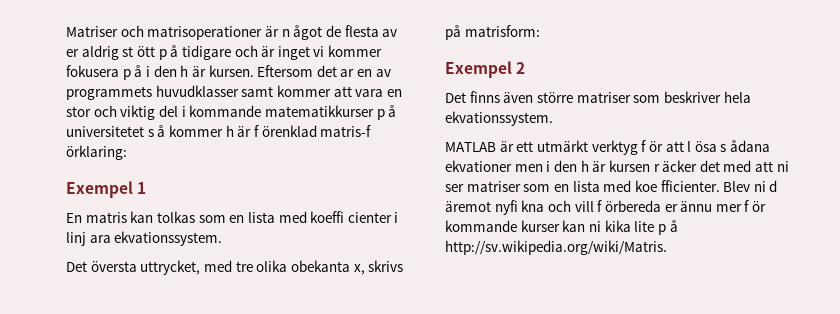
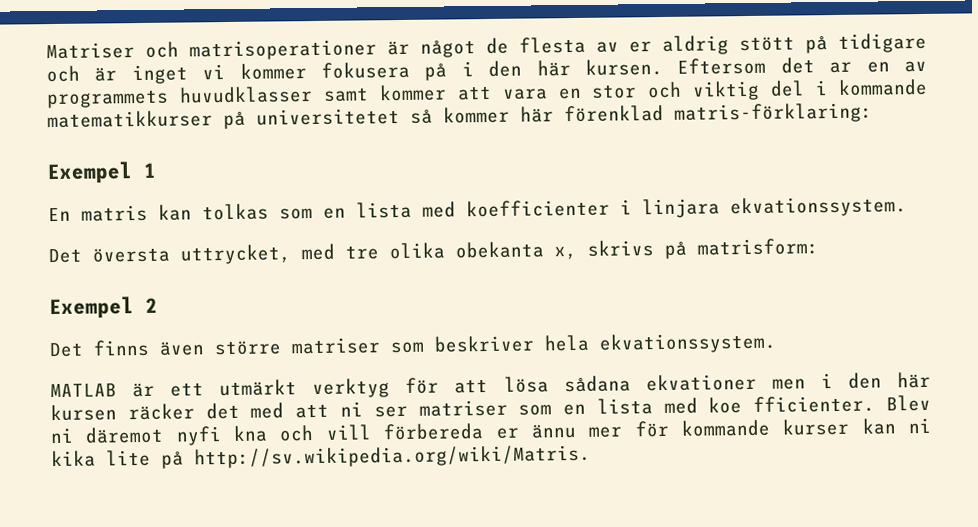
- Matriser och matrisoperationer är n ågot de flesta av er aldrig st ött p å tidigare och är inget vi kommer fokusera p å i den h är kursen.
+ Matriser och matrisoperationer är något de flesta av er aldrig stött på tidigare och är inget vi kommer fokusera på i den här kursen.
- Eftersom det ar en av programmets huvudklasser samt kommer att vara en stor och viktig del i kommande matematikkurser p å universitetet s å kommer h är f örenklad matris-f örklaring:
+ Eftersom det ar en av programmets huvudklasser samt kommer att vara en stor och viktig del i kommande matematikkurser på universitetet så kommer här förenklad matris-förklaring:
- En matris kan tolkas som en lista med koeffi cienter i linj ara ekvationssystem.
+ En matris kan tolkas som en lista med koefficienter i linjara ekvationssystem.
- MATLAB är ett utmärkt verktyg f ör att l ösa s ådana ekvationer men i den h är kursen r äcker det med att ni ser matriser som en lista med koe fficienter.
+ MATLAB är ett utmärkt verktyg för att lösa sådana ekvationer men i den här kursen räcker det med att ni ser matriser som en lista med koe fficienter.
- Blev ni d äremot nyfi kna och vill f örbereda er ännu mer f ör kommande kurser kan ni kika lite p å http://sv.wikipedia.org/wiki/Matris.
+ Blev ni däremot nyfi kna och vill förbereda er ännu mer för kommande kurser kan ni kika lite på http://sv.wikipedia.org/wiki/Matris.

